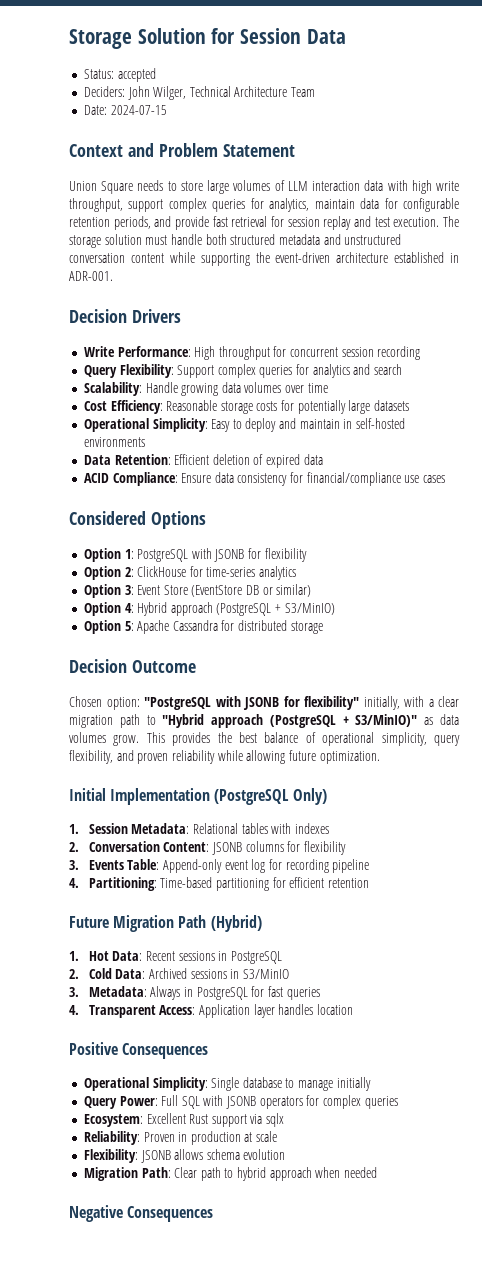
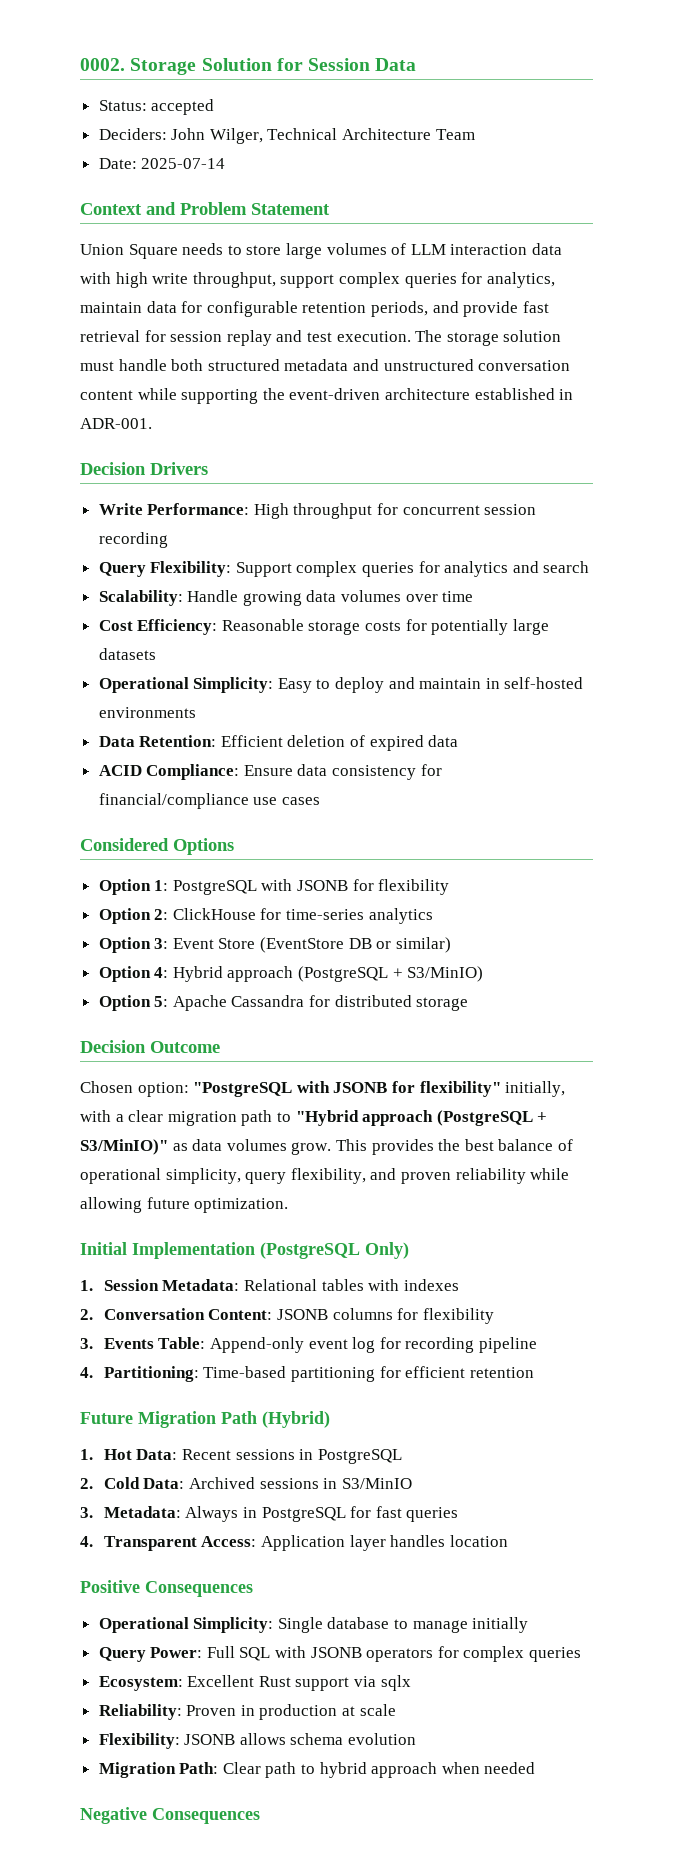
+ 0002.
- Date: 2024-07-15
+ Date: 2025-07-14

